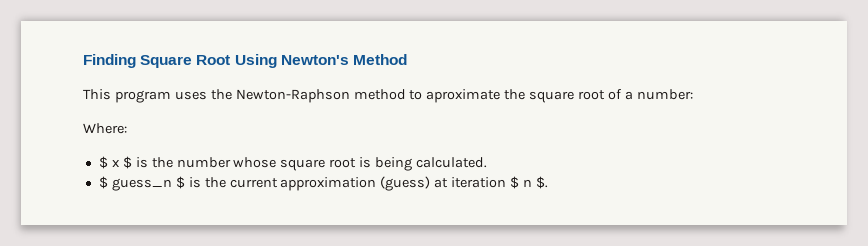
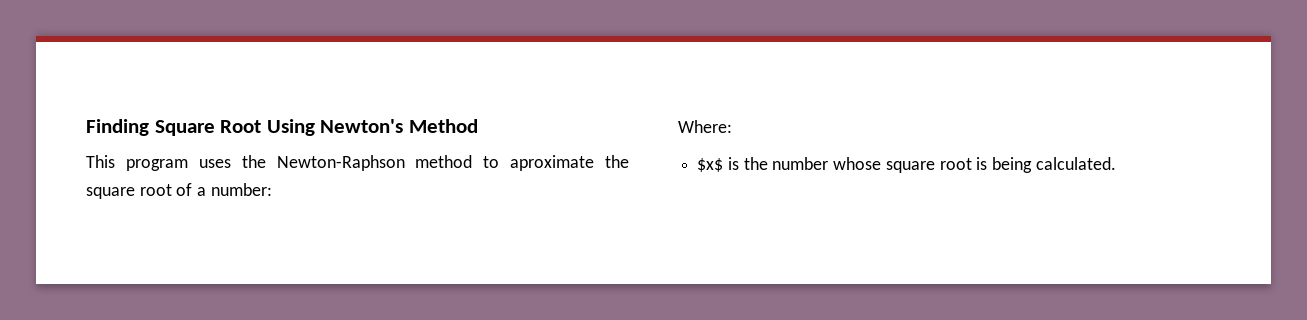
- $ x $ is the number whose square root is being calculated.
+ $x$ is the number whose square root is being calculated.
- $ guess_n $ is the current approximation (guess) at iteration $ n $.

